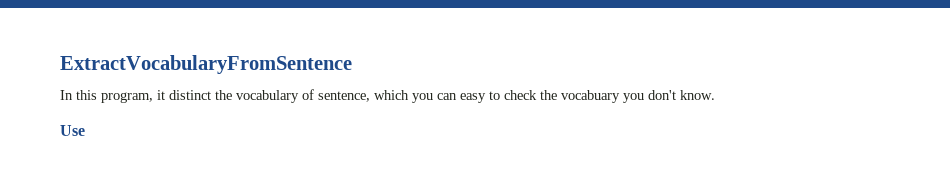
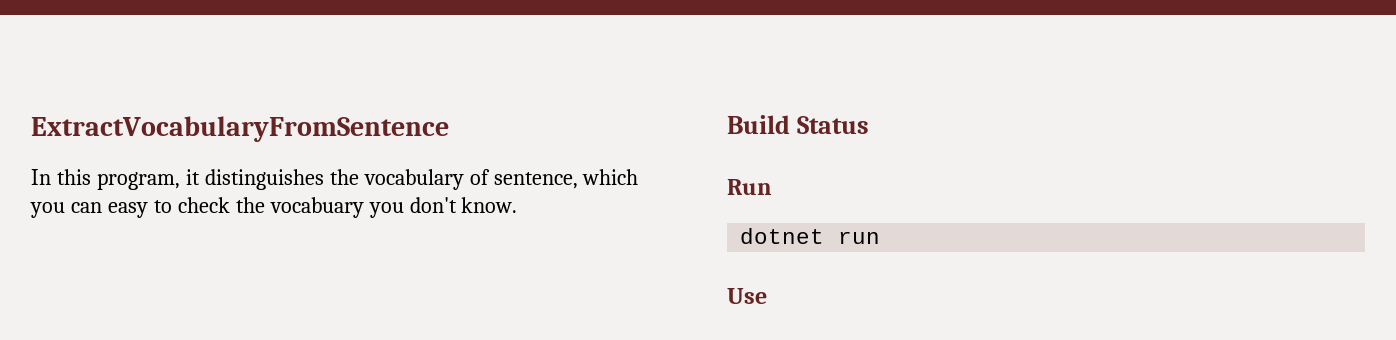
- In this program, it distinct the vocabulary of sentence, which you can easy to check the vocabuary you don't know.
+ In this program, it distinguishes the vocabulary of sentence, which you can easy to check the vocabuary you don't know.
+ Build Status
+ Run
+ dotnet run

